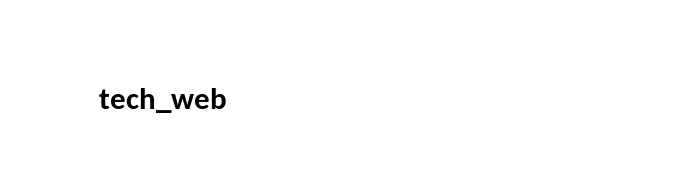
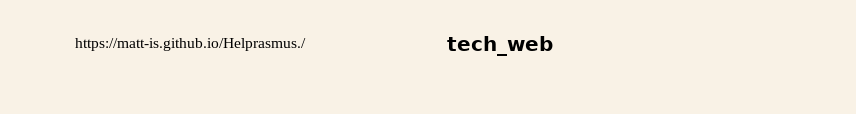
+ https://matt-is.github.io/Helprasmus./

